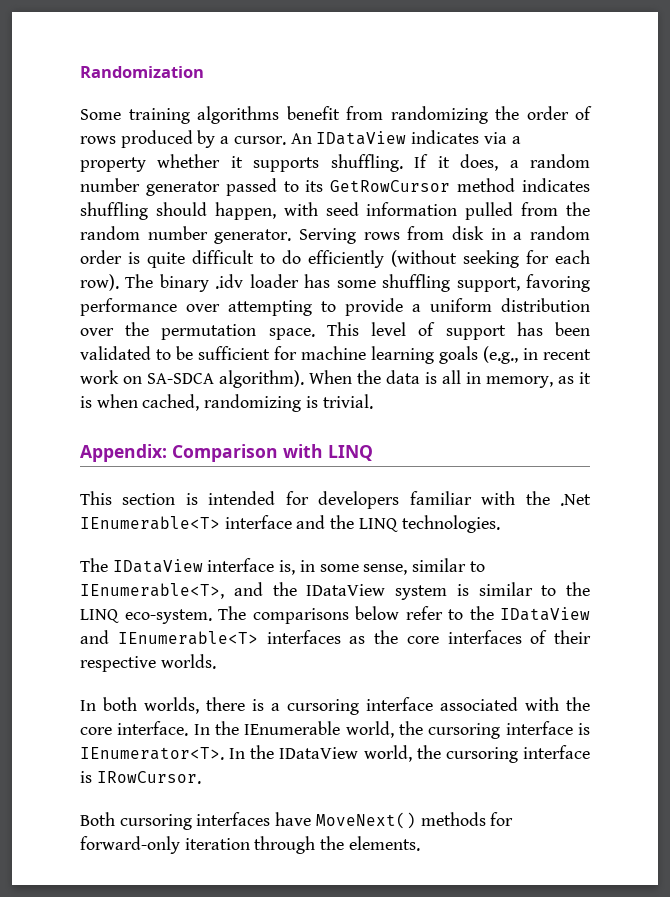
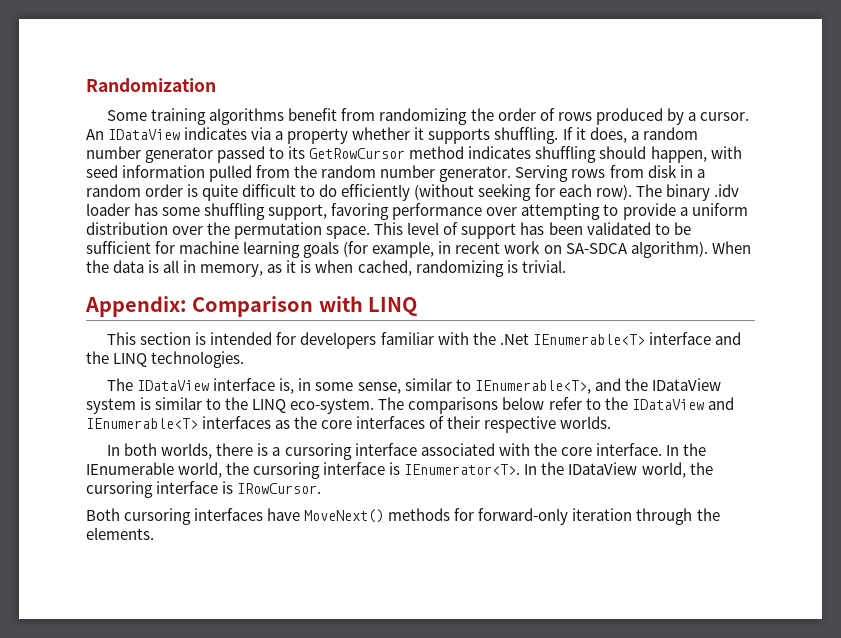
- This level of support has been validated to be sufficient for machine learning goals (e.g., in recent work on SA-SDCA algorithm).
+ This level of support has been validated to be sufficient for machine learning goals (for example, in recent work on SA-SDCA algorithm).

